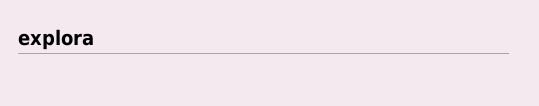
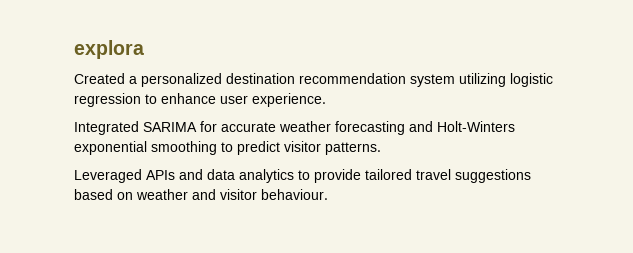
+ Created a personalized destination recommendation system utilizing logistic regression to enhance user experience.
+ Integrated SARIMA for accurate weather forecasting and Holt-Winters exponential smoothing to predict visitor patterns.
+ Leveraged APIs and data analytics to provide tailored travel suggestions based on weather and visitor behaviour.

